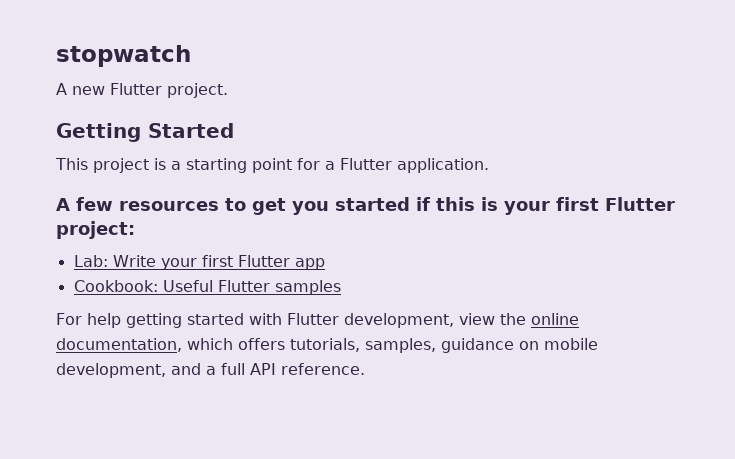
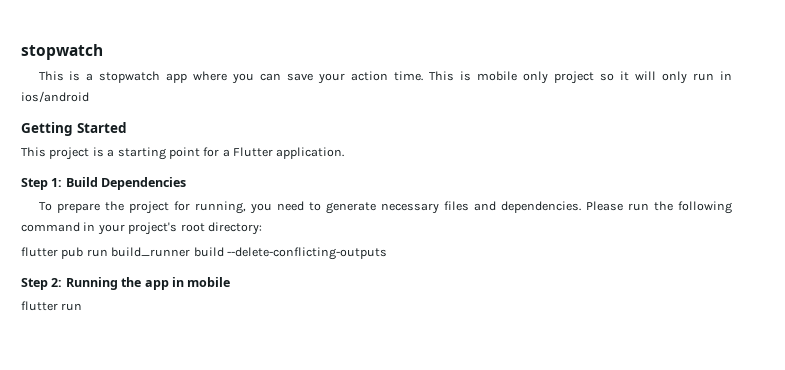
- A new Flutter project.
+ This is a stopwatch app where you can save your action time. This is mobile only project so it will only run in ios/android
- A few resources to get you started if this is your first Flutter project:
- Lab: Write your first Flutter app
- Cookbook: Useful Flutter samples
- For help getting started with Flutter development, view the online documentation, which offers tutorials, samples, guidance on mobile development, and a full API reference.
+ Step 1: Build Dependencies
+ To prepare the project for running, you need to generate necessary files and dependencies. Please run the following command in your project's root directory:
+ flutter pub run build_runner build --delete-conflicting-outputs
+ Step 2: Running the app in mobile
+ flutter run

